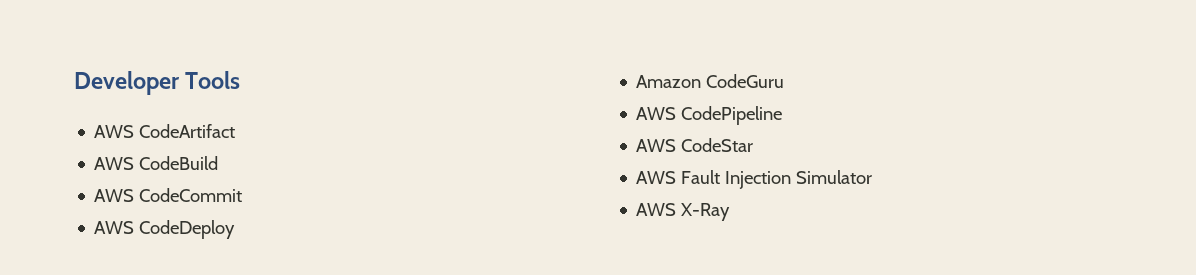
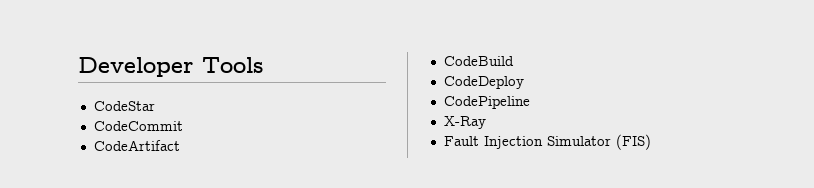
- AWS CodeArtifact
+ CodeStar
+ CodeCommit
+ CodeArtifact
- AWS CodeBuild
+ CodeBuild
- AWS CodeCommit
- AWS CodeDeploy
- Amazon CodeGuru
- AWS CodePipeline
- AWS CodeStar
- AWS Fault Injection Simulator
- AWS X-Ray
+ CodeDeploy
+ CodePipeline
+ X-Ray
+ Fault Injection Simulator (FIS)

